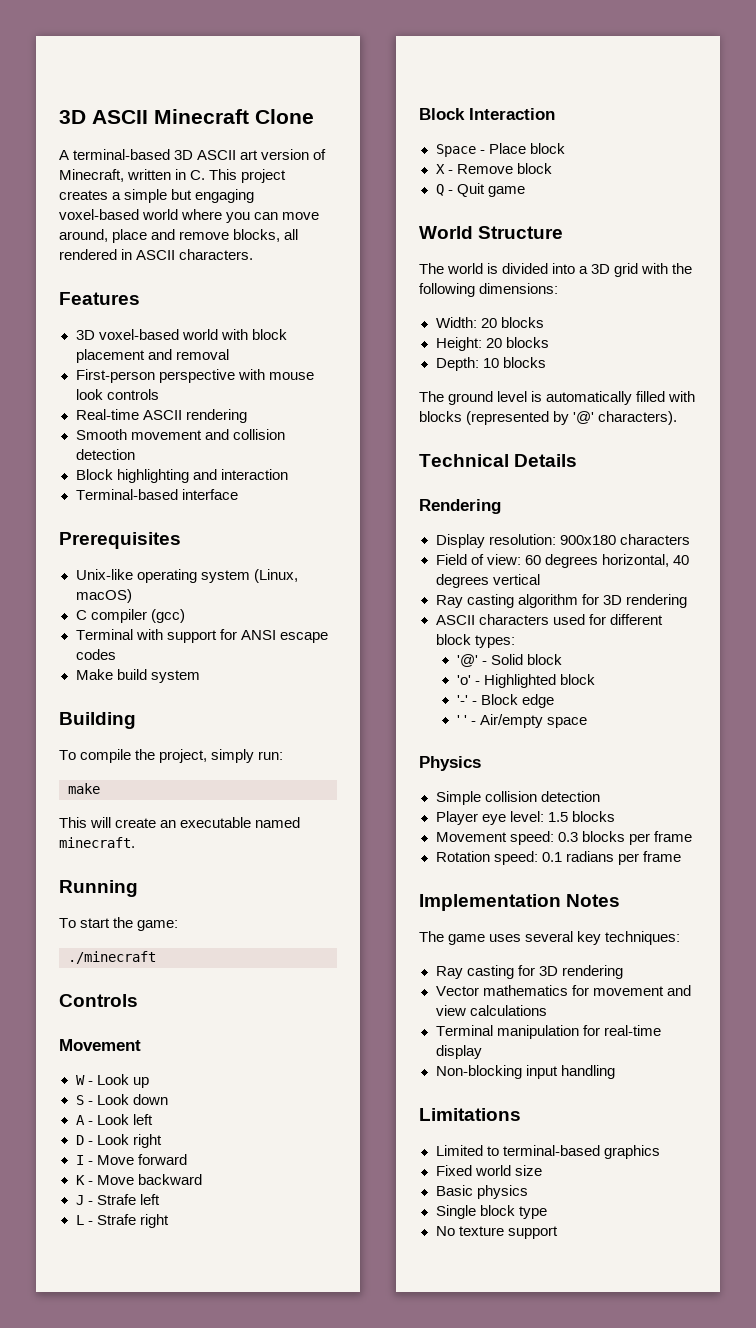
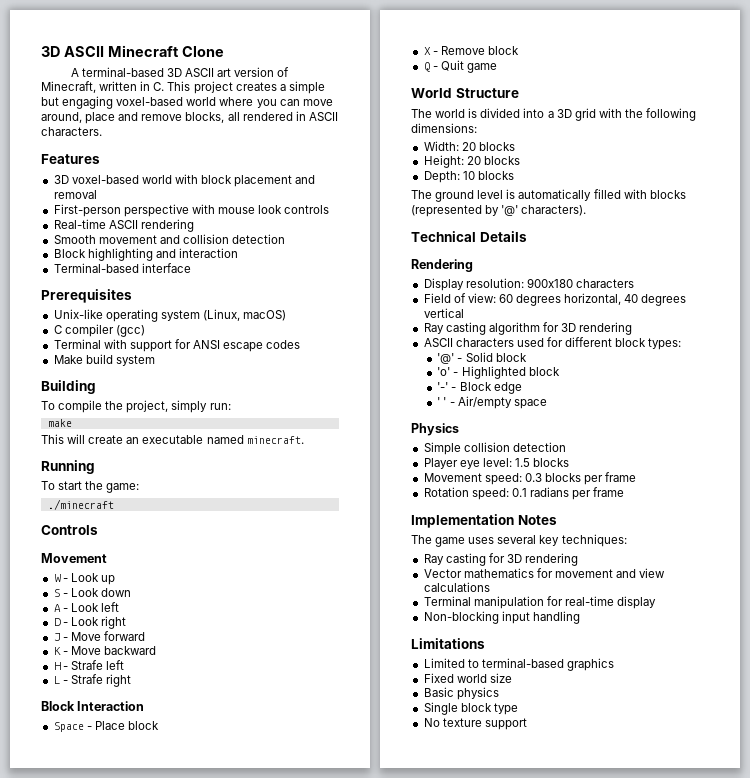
- I - Move forward
+ J - Move forward
- J - Strafe left
+ H - Strafe left

